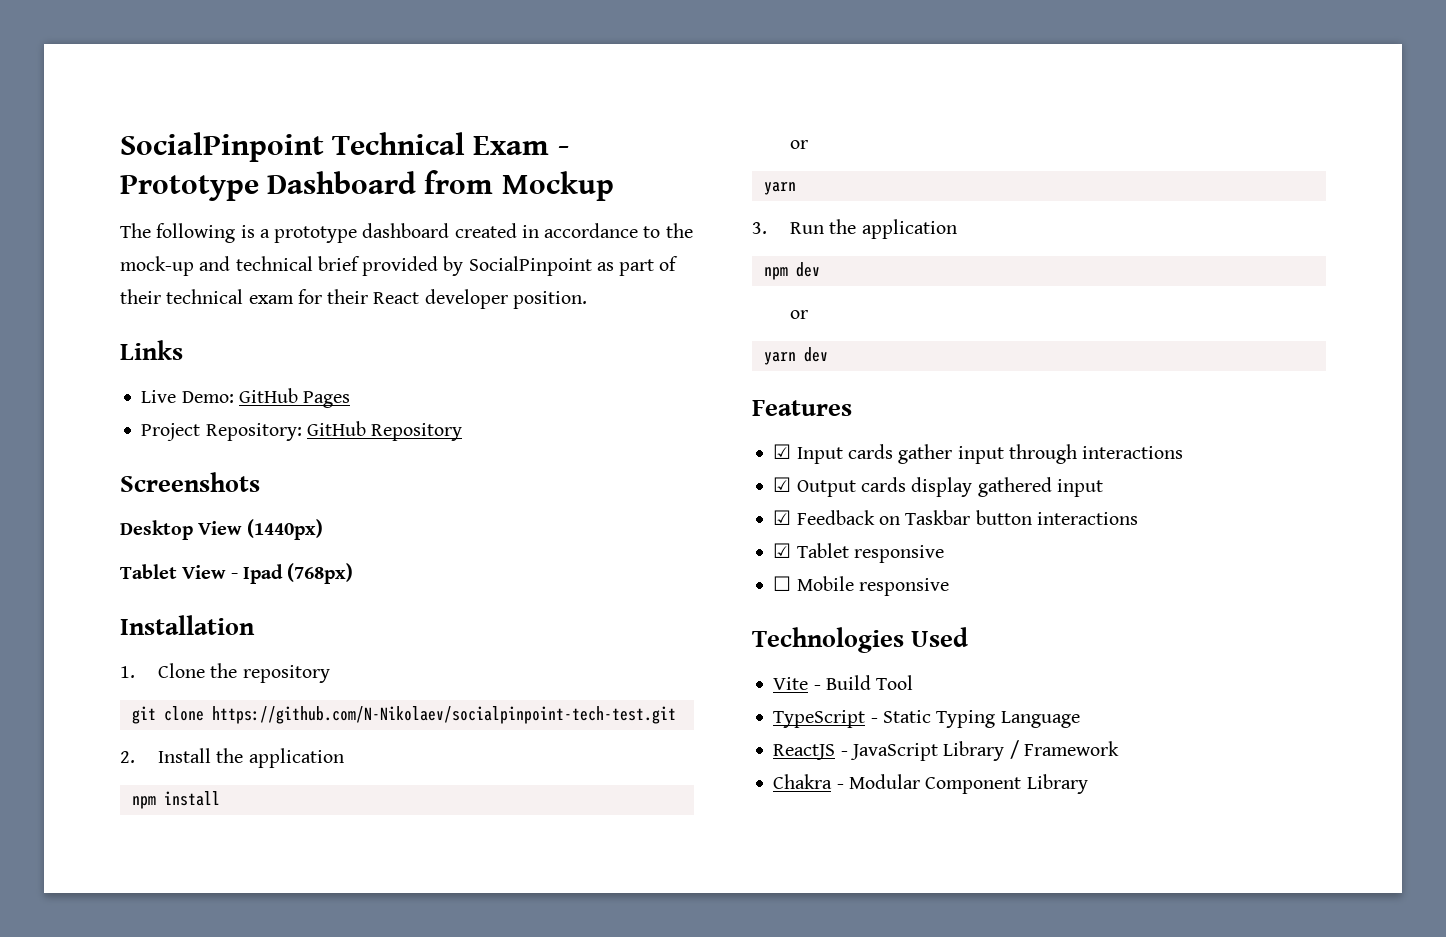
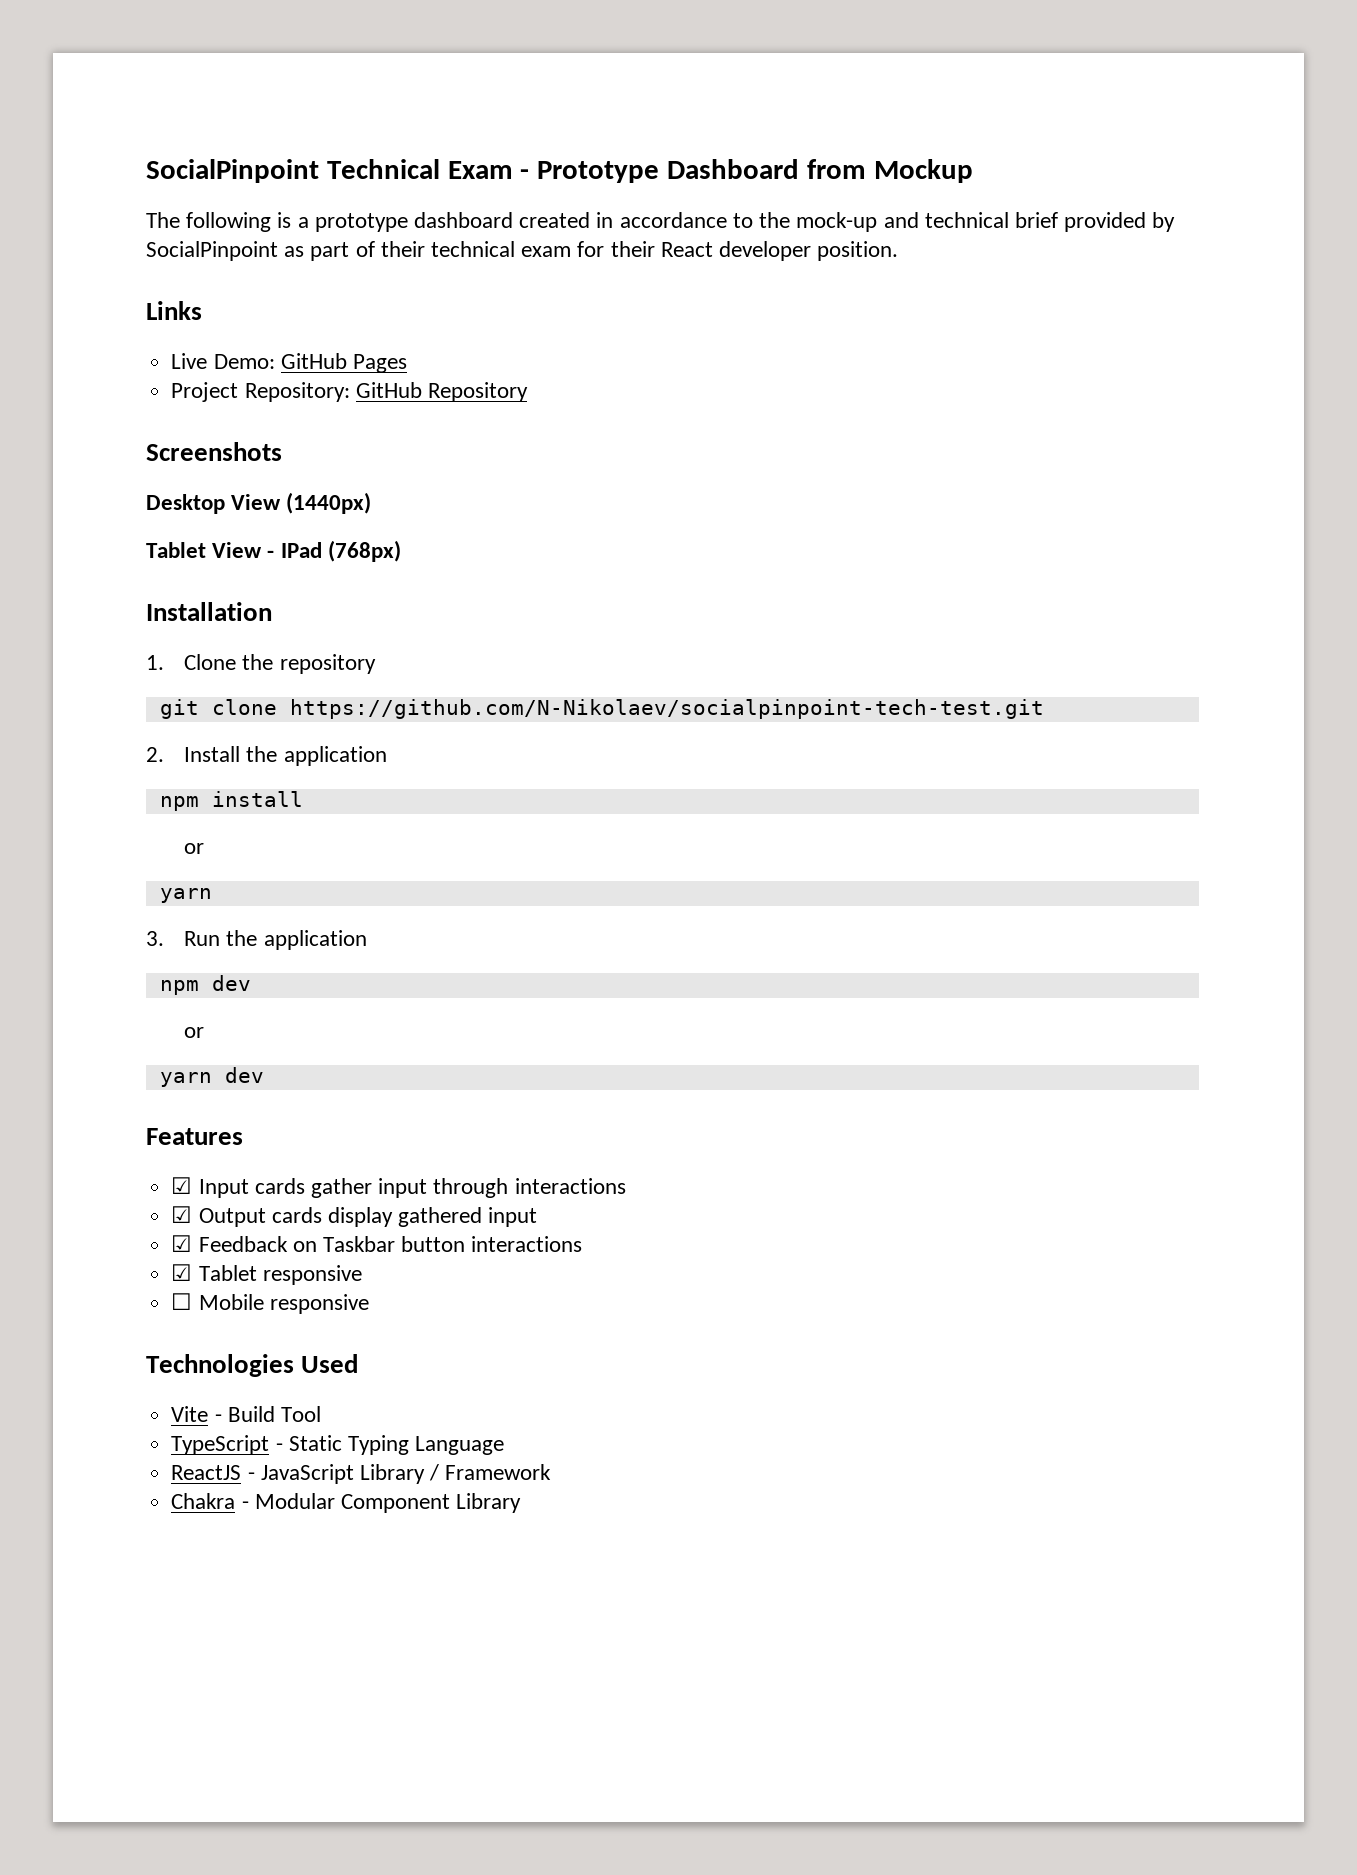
- Tablet View - Ipad (768px)
+ Tablet View - IPad (768px)

